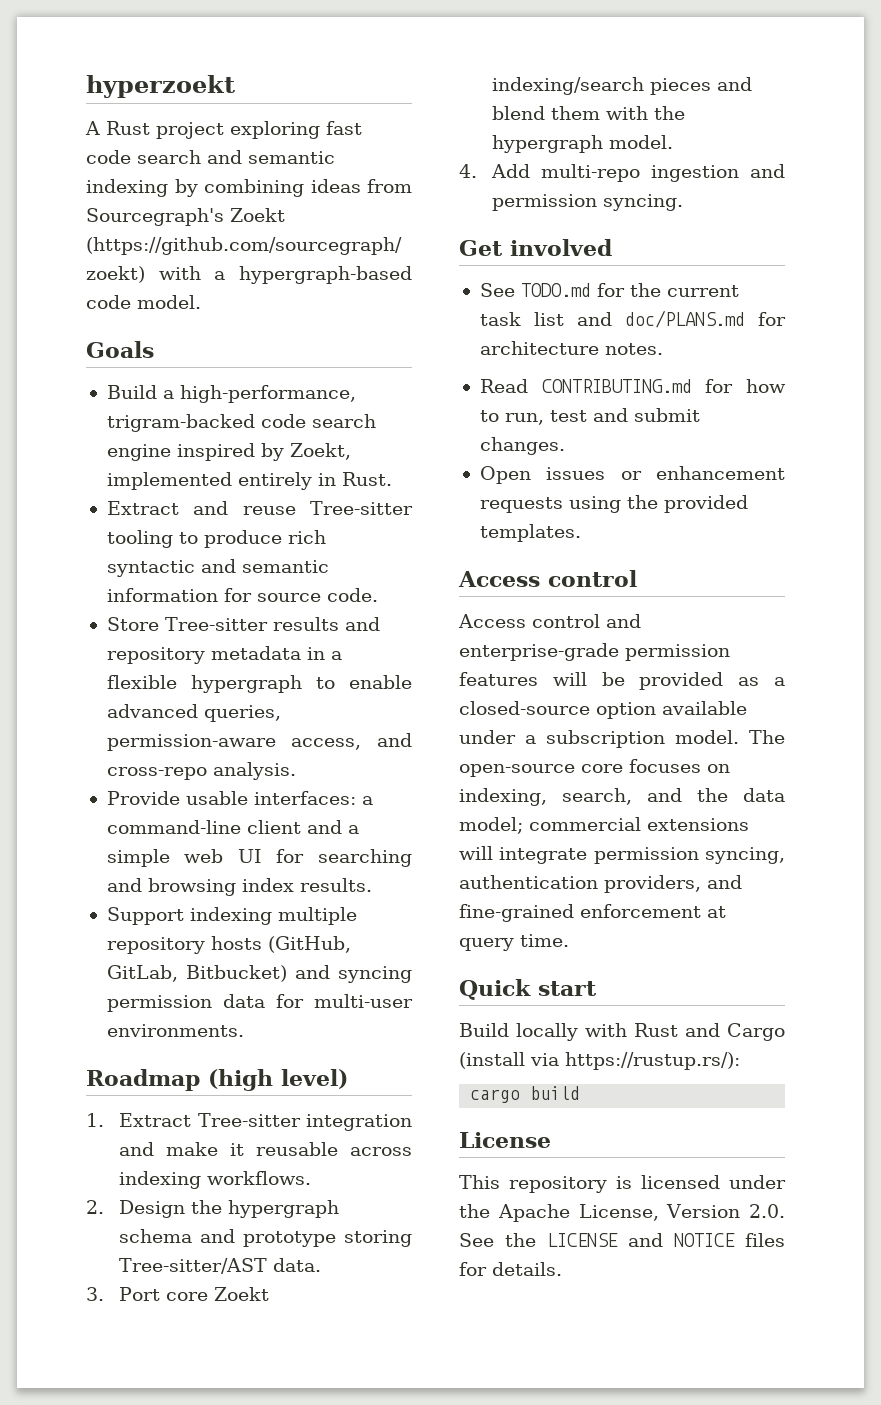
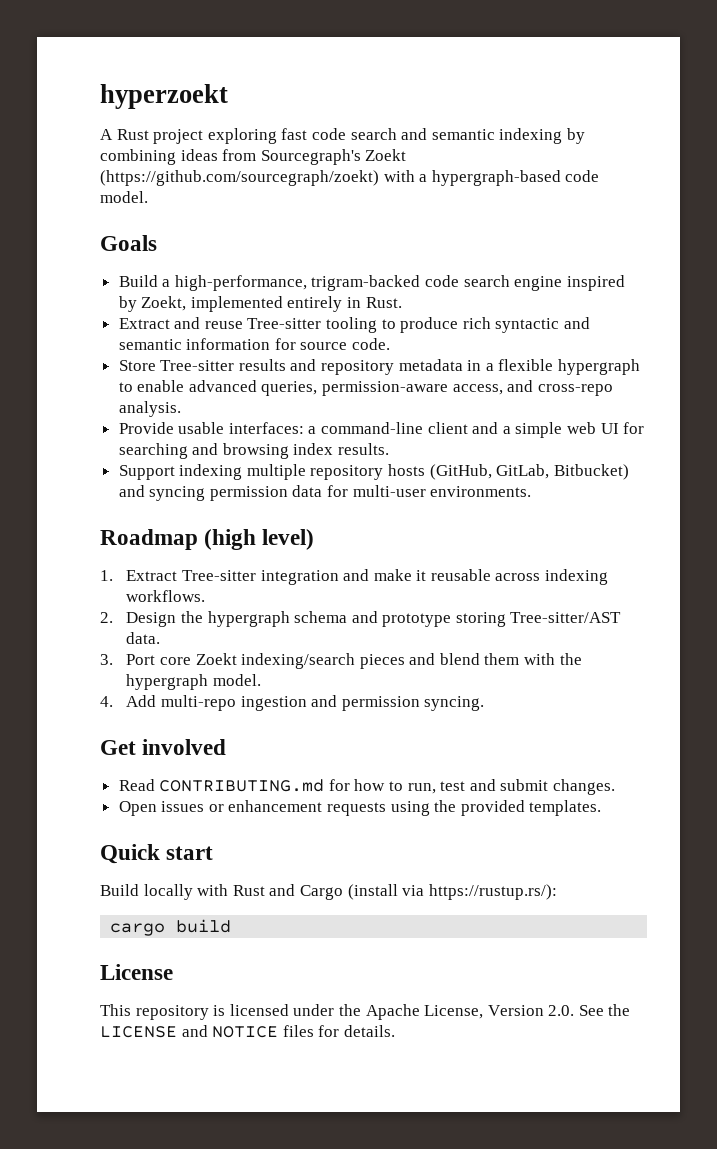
- See TODO.md for the current task list and doc/PLANS.md for architecture notes.
  Open issues or enhancement requests using the provided templates.
- Access control
- Access control and enterprise-grade permission features will be provided as a closed-source option available under a subscription model. The open-source core focuses on indexing, search, and the data model; commercial extensions will integrate permission syncing, authentication providers, and fine-grained enforcement at query time.

